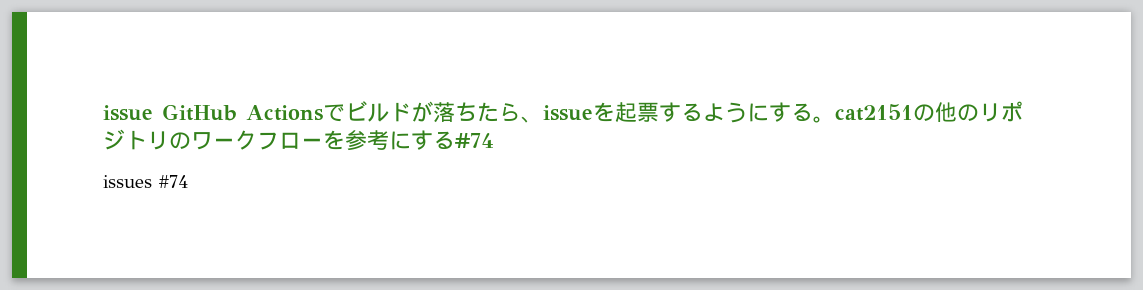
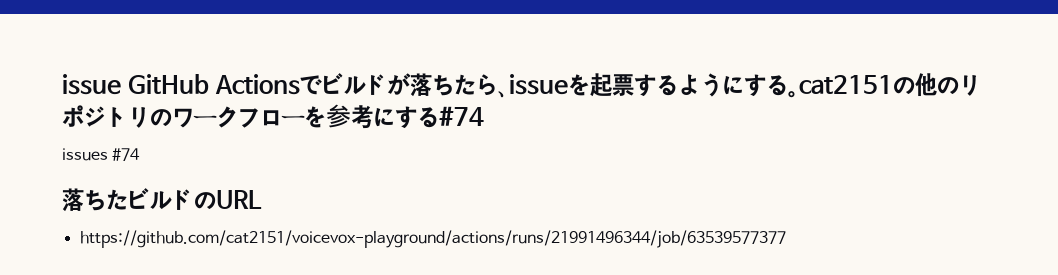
+ 落ちたビルドのURL
+ https://github.com/cat2151/voicevox-playground/actions/runs/21991496344/job/63539577377

